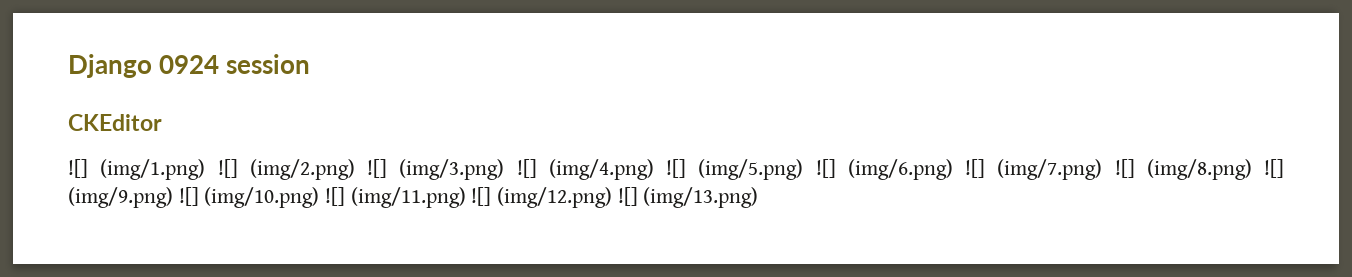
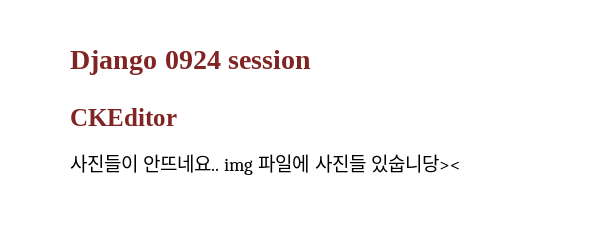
- ![] (img/1.png) ![] (img/2.png) ![] (img/3.png) ![] (img/4.png) ![] (img/5.png) ![] (img/6.png) ![] (img/7.png) ![] (img/8.png) ![] (img/9.png) ![] (img/10.png) ![] (img/11.png) ![] (img/12.png) ![] (img/13.png)
+ 사진들이 안뜨네요.. img 파일에 사진들 있숩니당><

